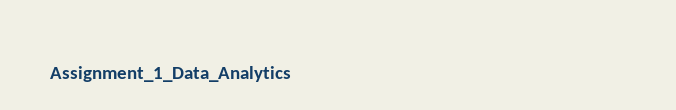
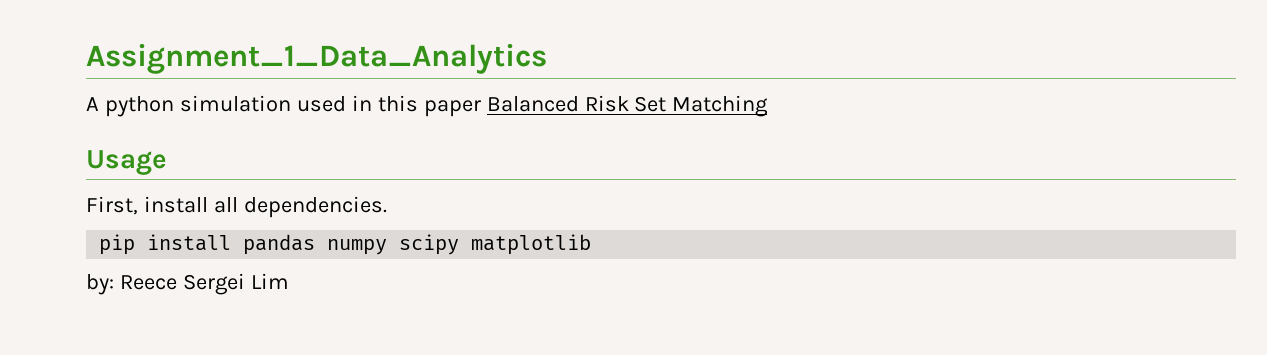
+ A python simulation used in this paper Balanced Risk Set Matching
+ Usage
+ First, install all dependencies.
+ pip install pandas numpy scipy matplotlib
+ by: Reece Sergei Lim

